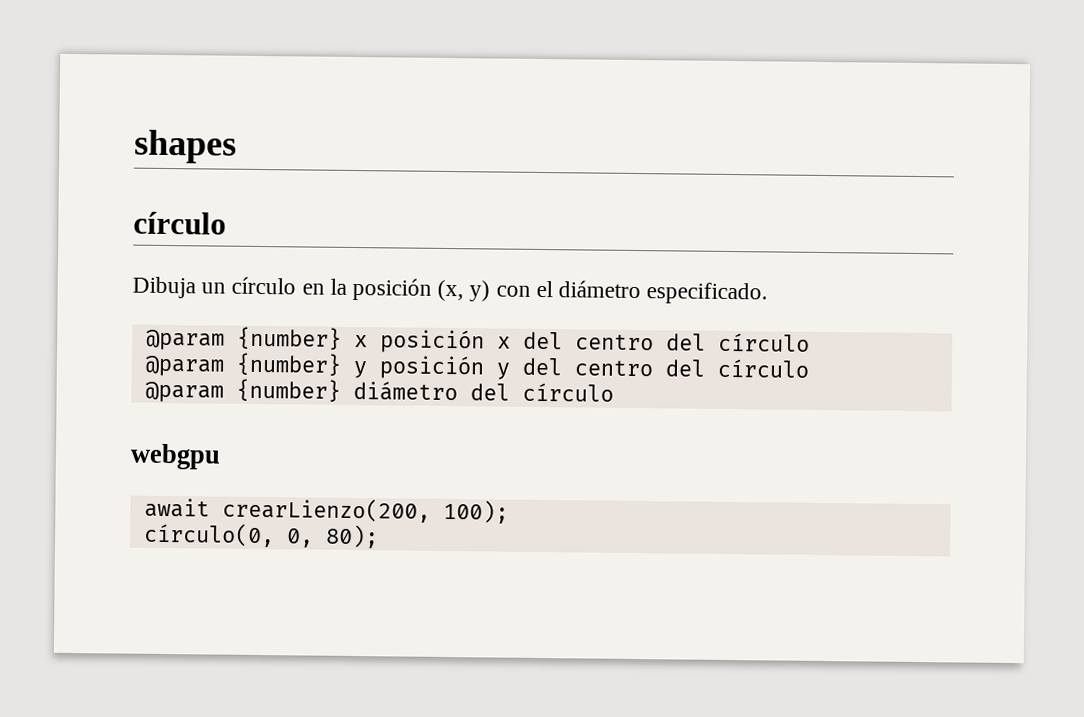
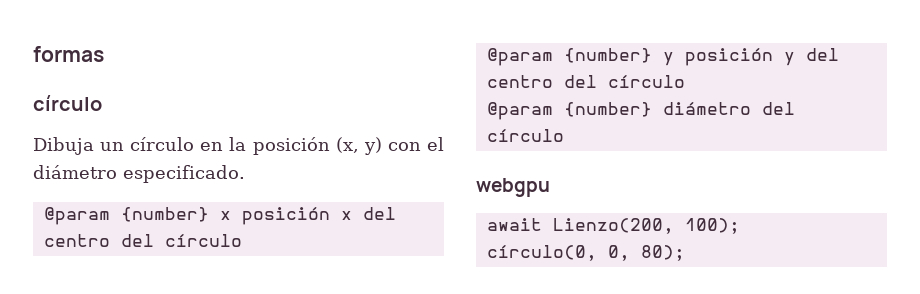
- shapes
+ formas
- await crearLienzo(200, 100);
+ await Lienzo(200, 100);

